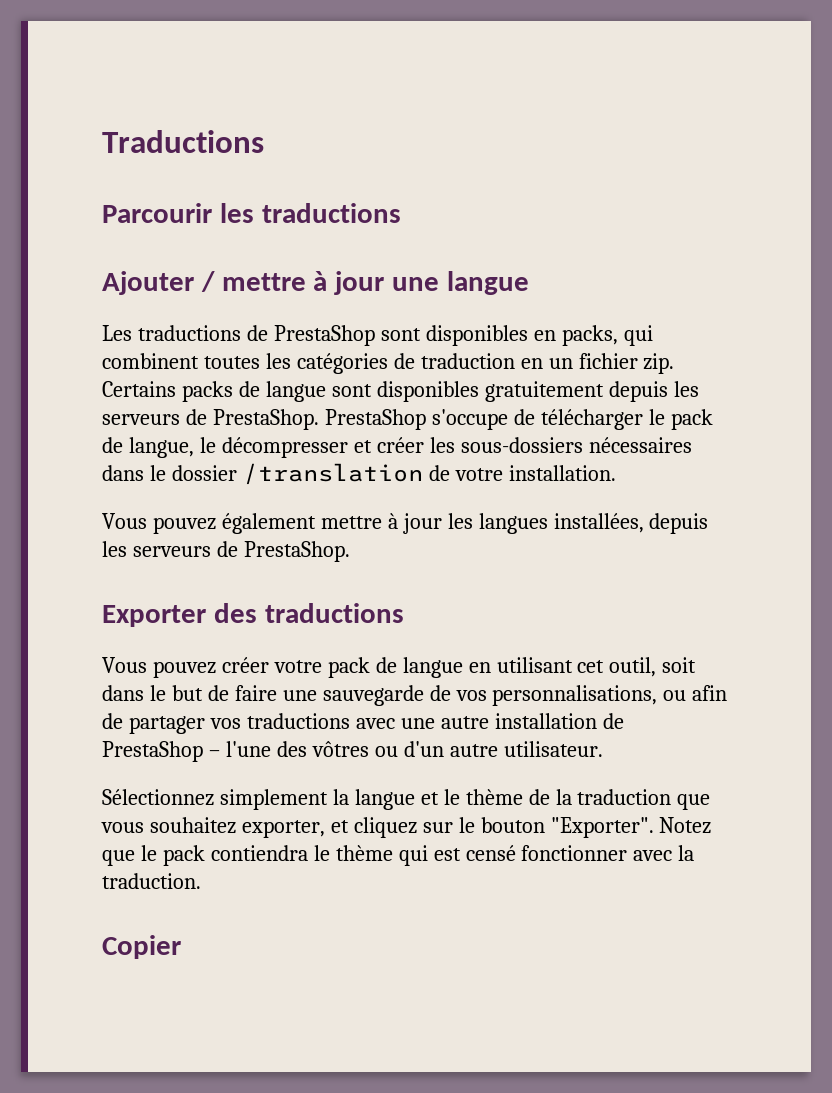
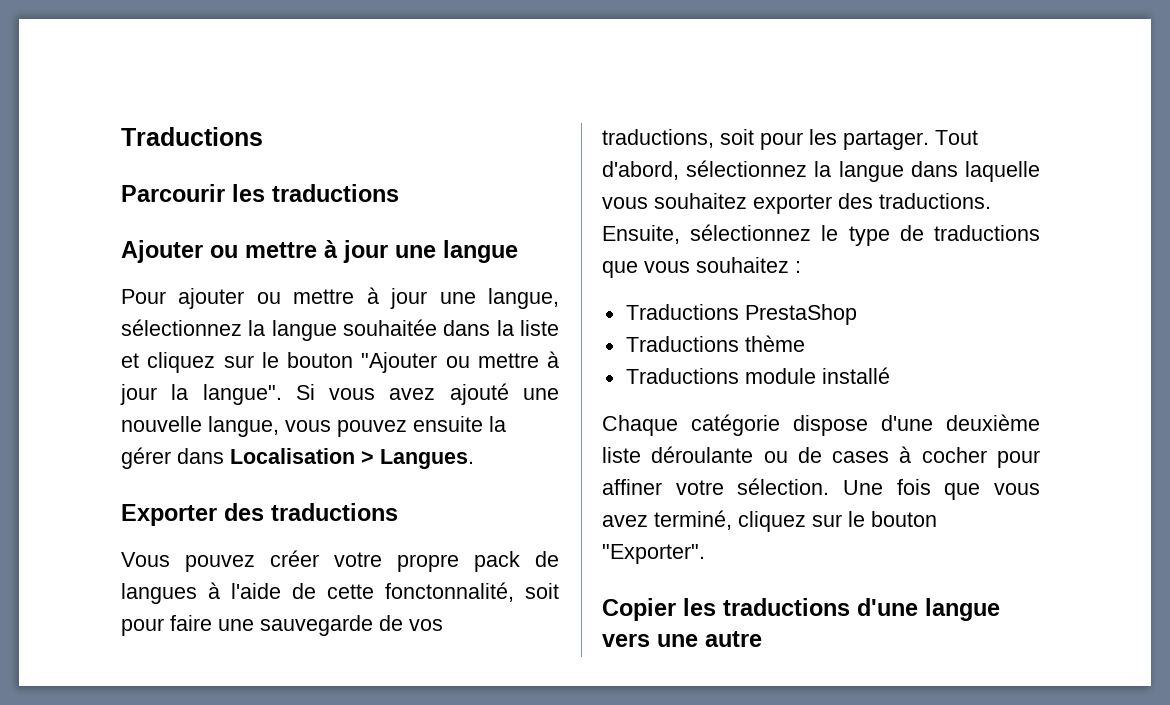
- Ajouter / mettre à jour une langue
+ Ajouter ou mettre à jour une langue
- Les traductions de PrestaShop sont disponibles en packs, qui combinent toutes les catégories de traduction en un fichier zip. Certains packs de langue sont disponibles gratuitement depuis les serveurs de PrestaShop. PrestaShop s'occupe de télécharger le pack de langue, le décompresser et créer les sous-dossiers nécessaires dans le dossier /translation de votre installation.
- Vous pouvez également mettre à jour les langues installées, depuis les serveurs de PrestaShop.
+ Pour ajouter ou mettre à jour une langue, sélectionnez la langue souhaitée dans la liste et cliquez sur le bouton "Ajouter ou mettre à jour la langue". Si vous avez ajouté une nouvelle langue, vous pouvez ensuite la gérer dans Localisation > Langues.
- Vous pouvez créer votre pack de langue en utilisant cet outil, soit dans le but de faire une sauvegarde de vos personnalisations, ou afin de partager vos traductions avec une autre installation de PrestaShop – l'une des vôtres ou d'un autre utilisateur.
- Sélectionnez simplement la langue et le thème de la traduction que vous souhaitez exporter, et cliquez sur le bouton "Exporter". Notez que le pack contiendra le thème qui est censé fonctionner avec la traduction.
- Copier
+ Vous pouvez créer votre propre pack de langues à l'aide de cette fonctonnalité, soit pour faire une sauvegarde de vos traductions, soit pour les partager. Tout d'abord, sélectionnez la langue dans laquelle vous souhaitez exporter des traductions. Ensuite, sélectionnez le type de traductions que vous souhaitez :
+ Traductions PrestaShop
+ Traductions thème
+ Traductions module installé
+ Chaque catégorie dispose d'une deuxième liste déroulante ou de cases à cocher pour affiner votre sélection. Une fois que vous avez terminé, cliquez sur le bouton "Exporter".
+ Copier les traductions d'une langue vers une autre

